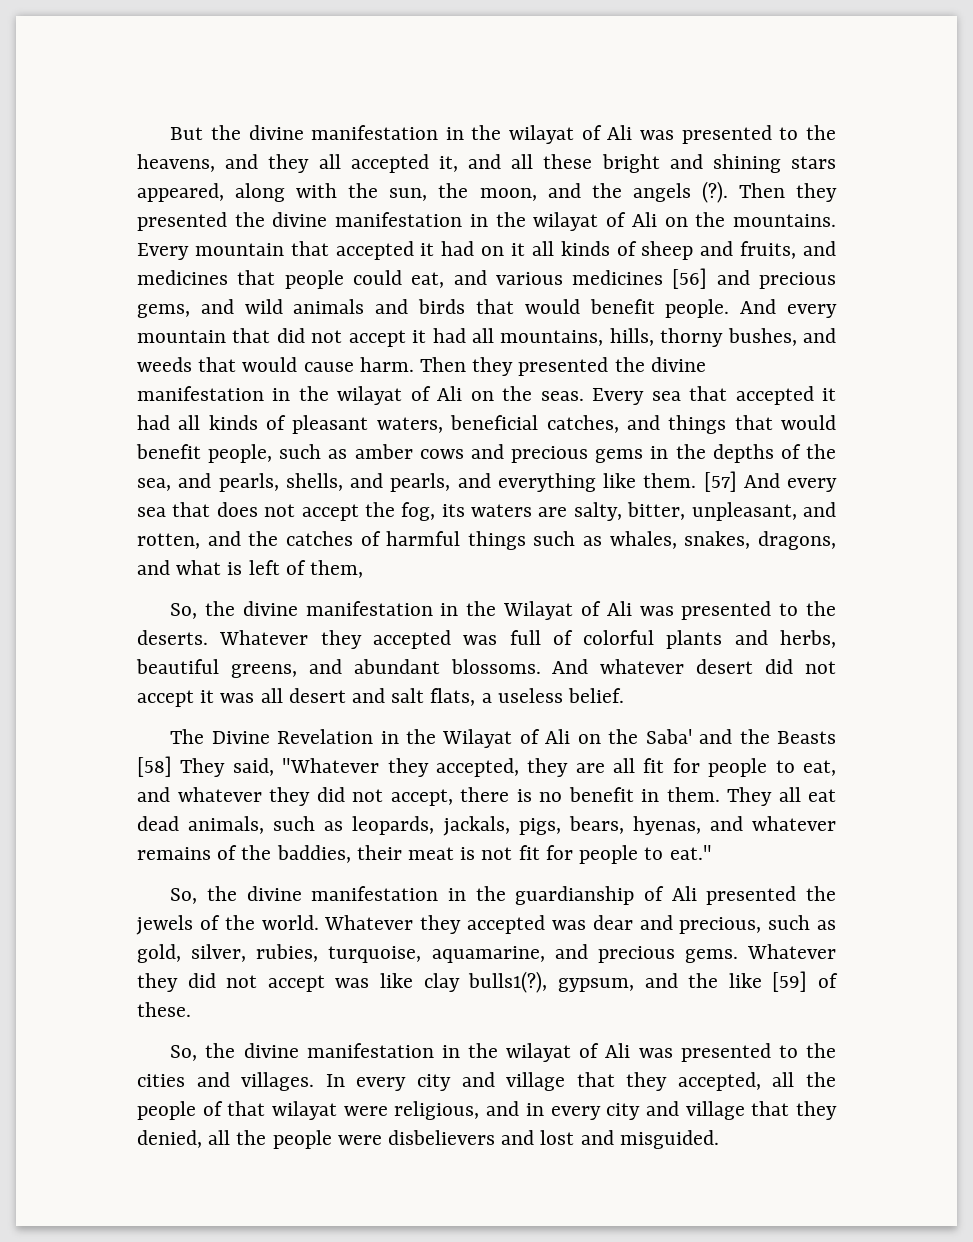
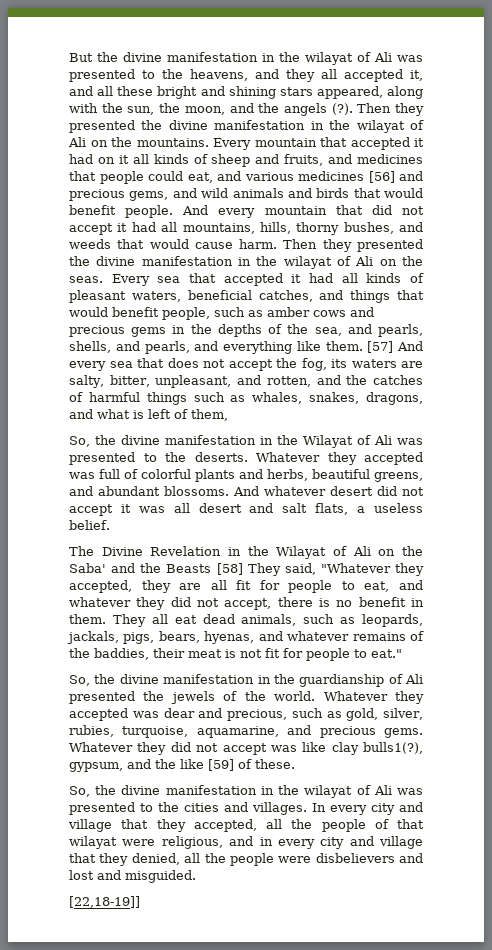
+ [22,18-19]]

